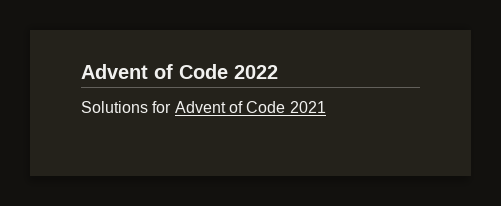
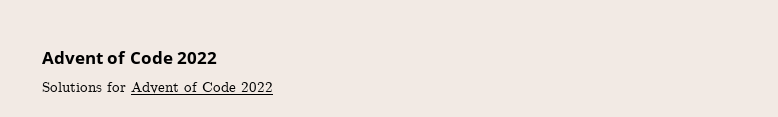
- Solutions for Advent of Code 2021
+ Solutions for Advent of Code 2022

